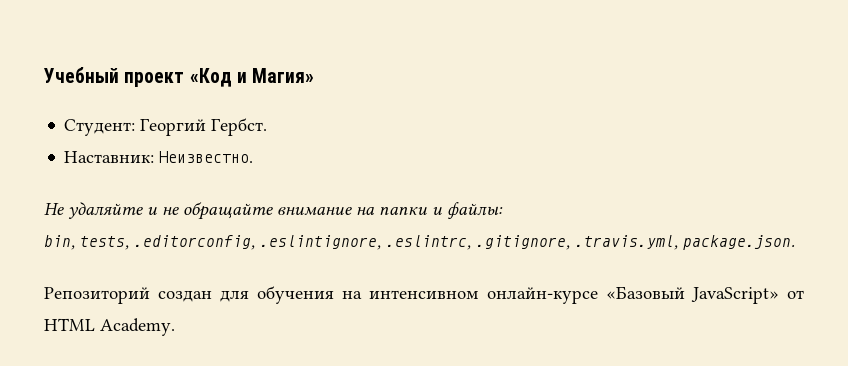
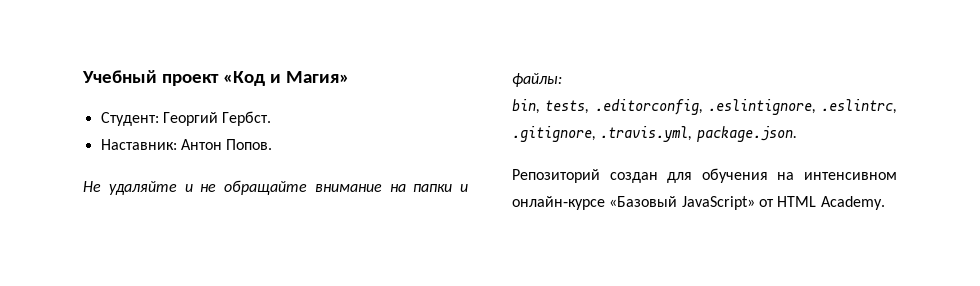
- Наставник: Неизвестно.
+ Наставник: Антон Попов.

